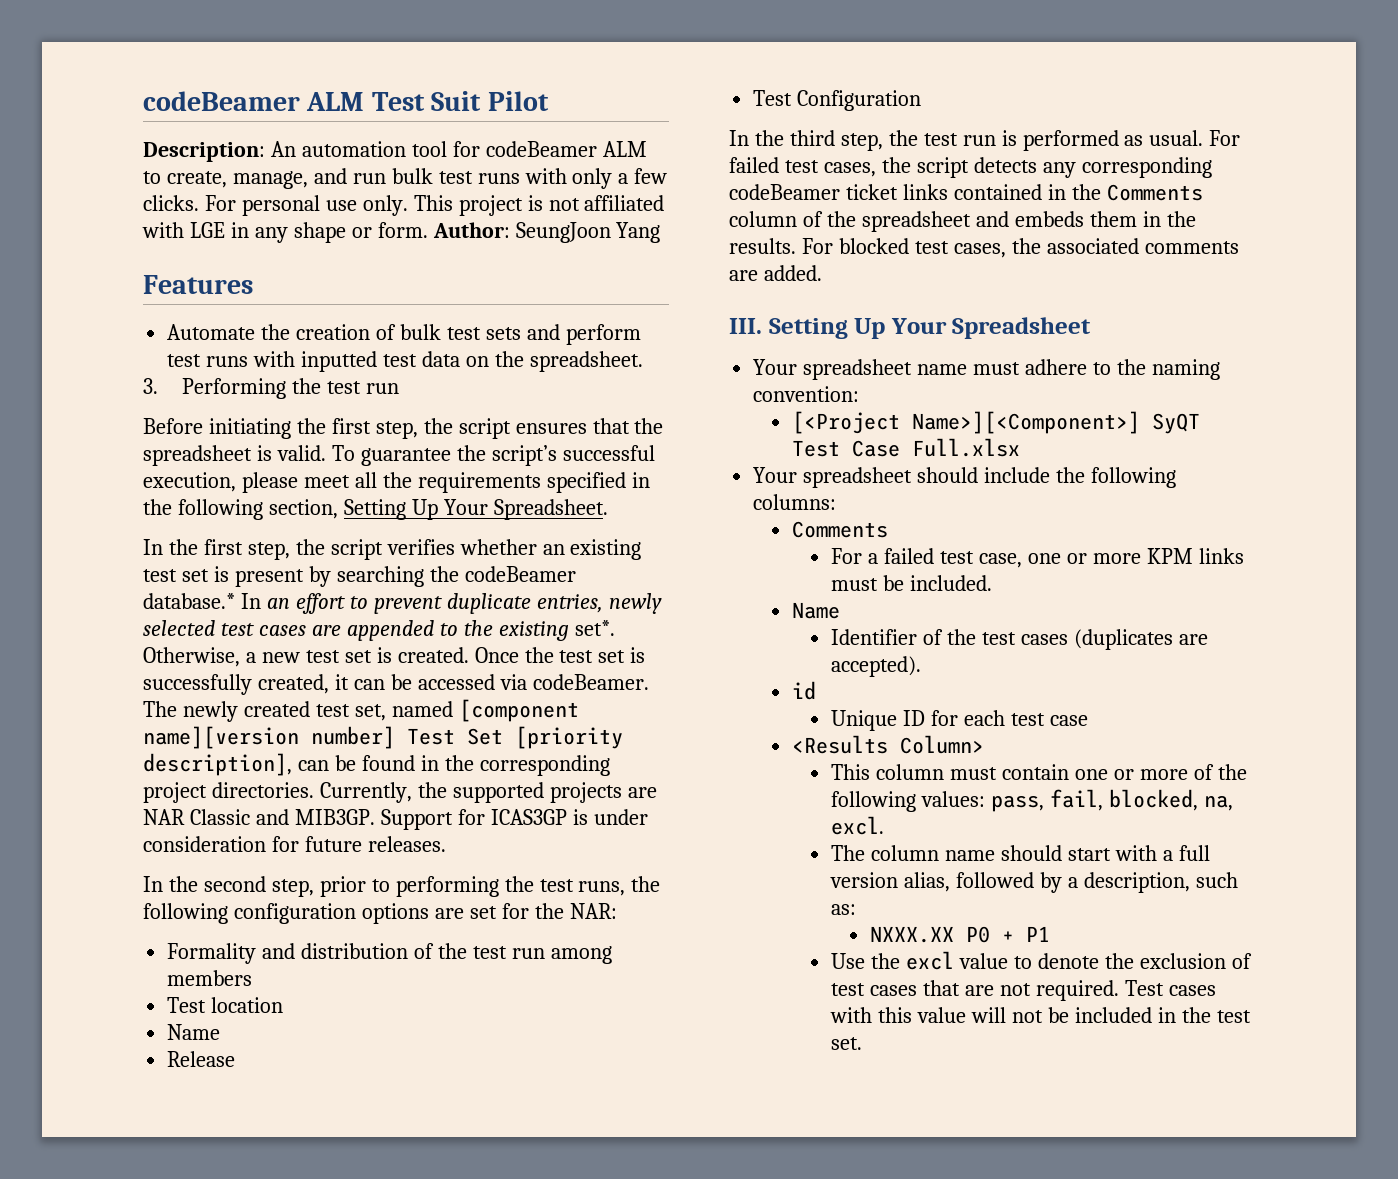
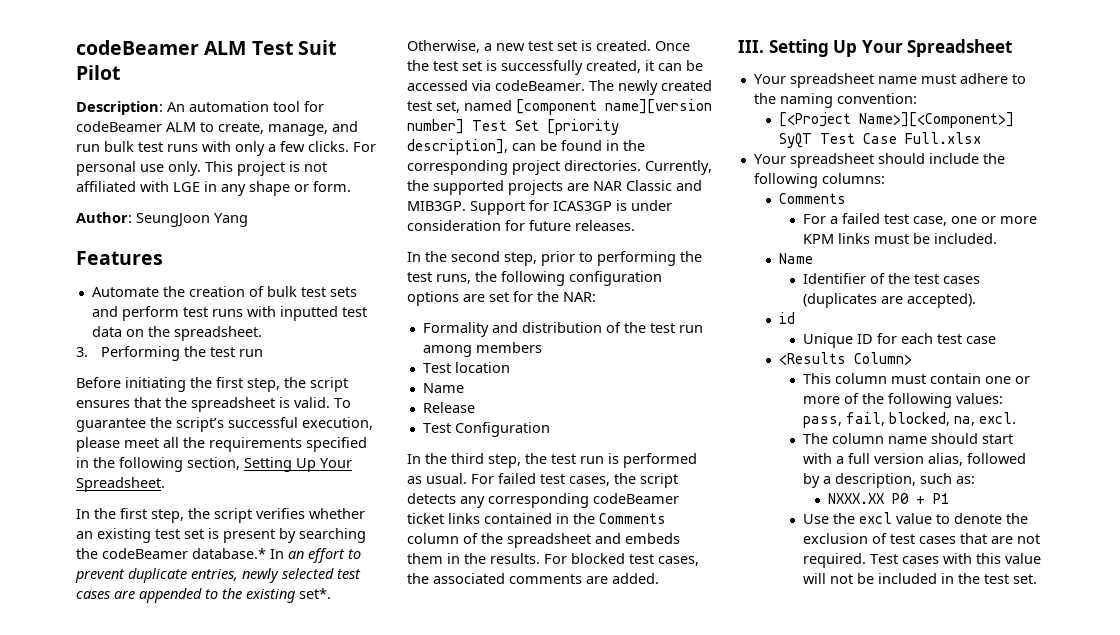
- This project is not affiliated with LGE in any shape or form. Author: SeungJoon Yang
+ This project is not affiliated with LGE in any shape or form.
+ Author: SeungJoon Yang

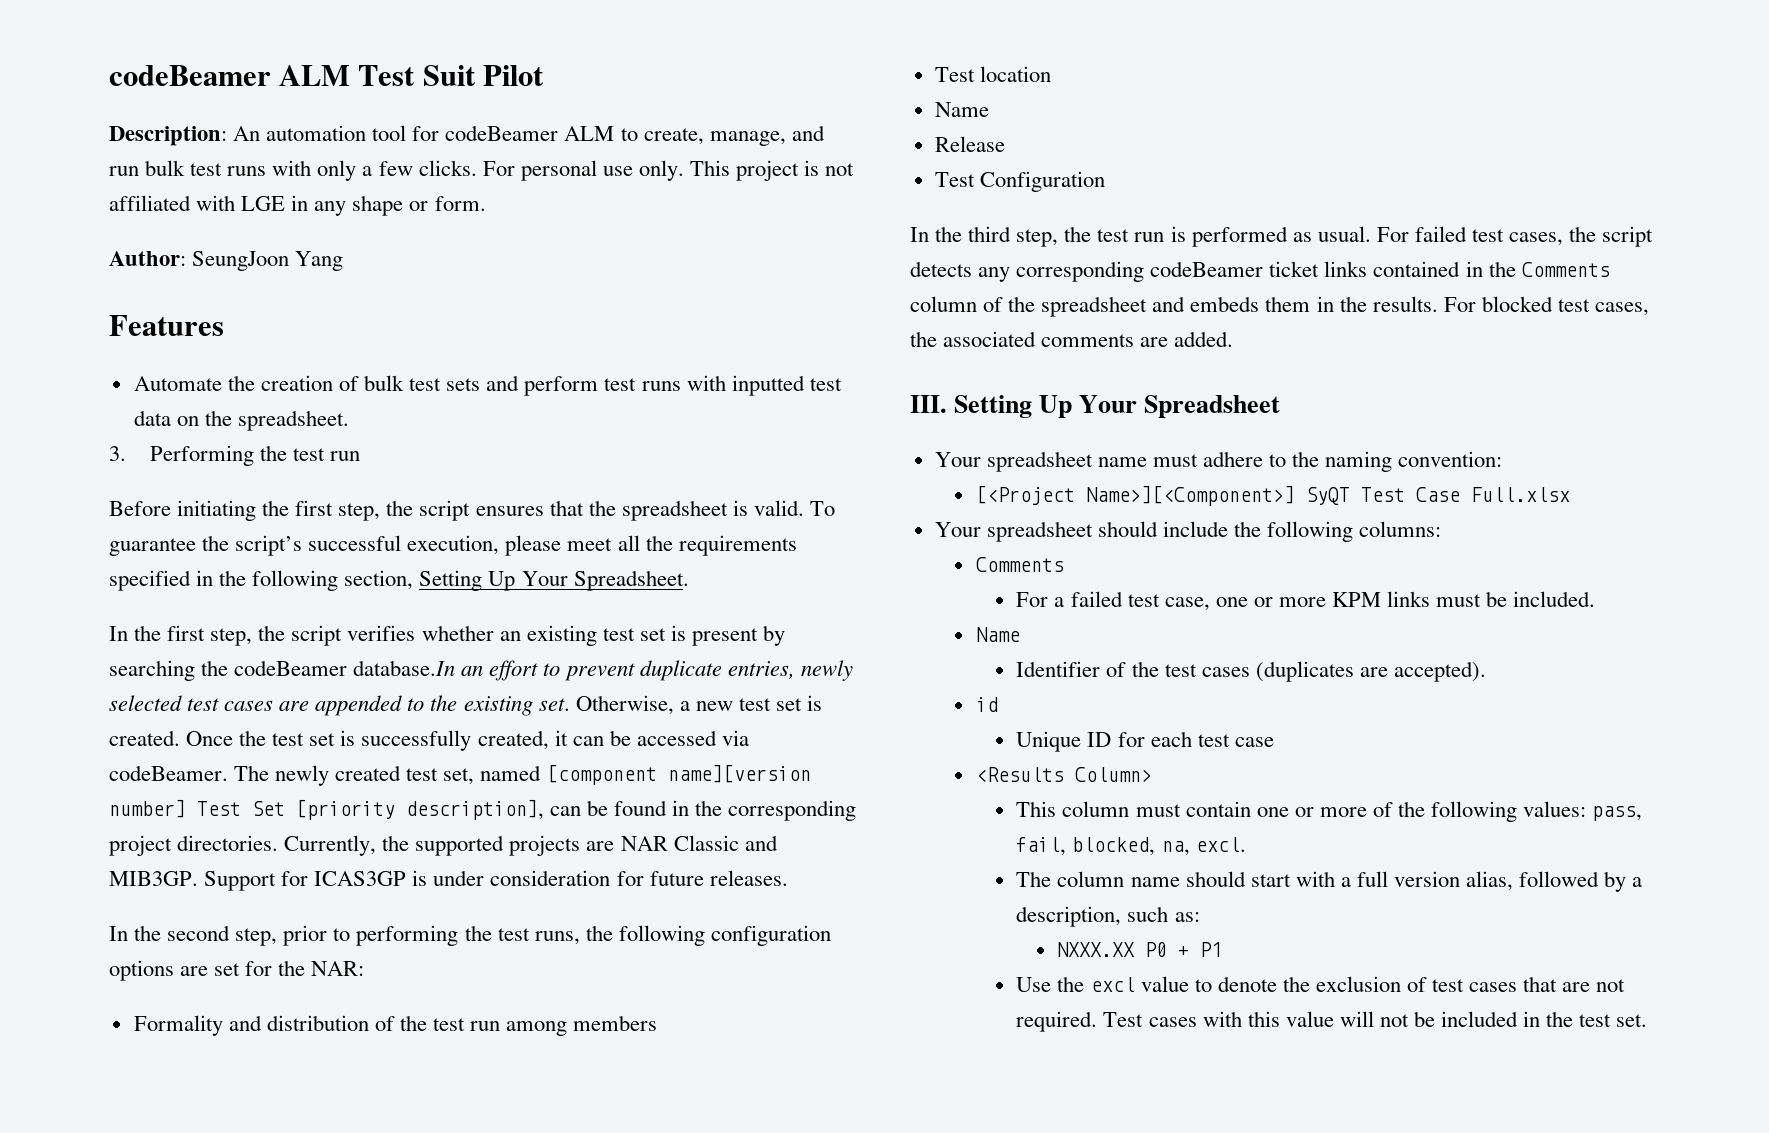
- In the first step, the script verifies whether an existing test set is present by searching the codeBeamer database.* In an effort to prevent duplicate entries, newly selected test cases are appended to the existing set*.
+ In the first step, the script verifies whether an existing test set is present by searching the codeBeamer database.In an effort to prevent duplicate entries, newly selected test cases are appended to the existing set.

